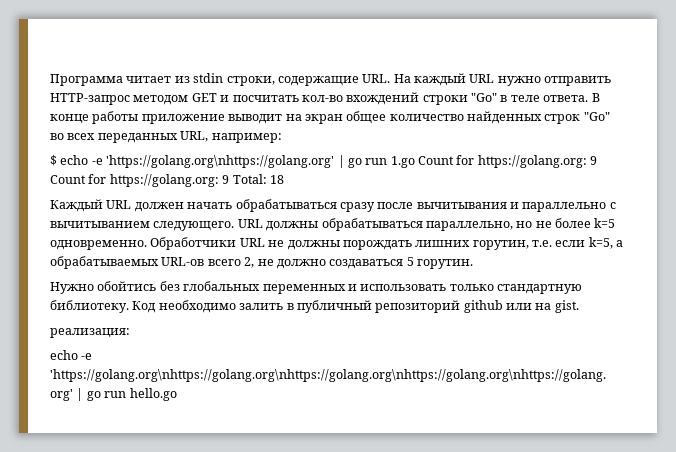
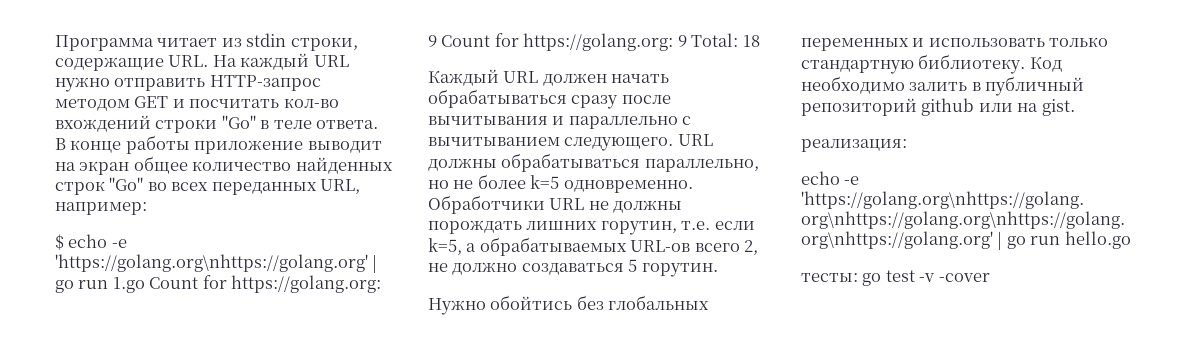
+ тесты: go test -v -cover

